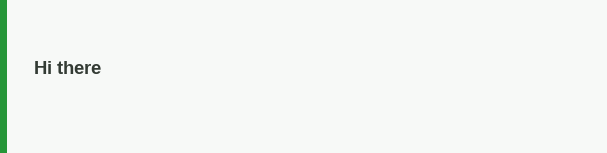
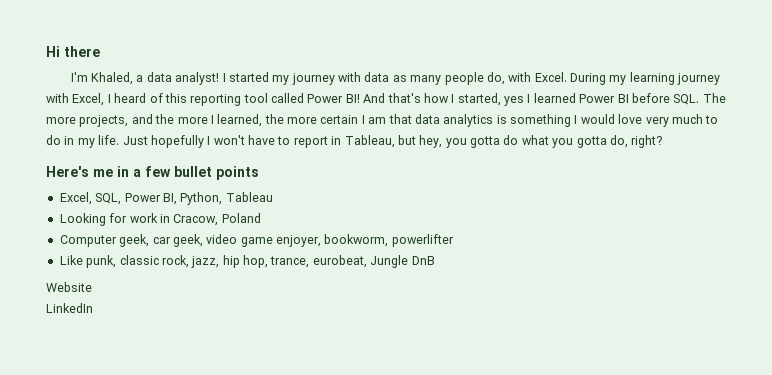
+ I'm Khaled, a data analyst! I started my journey with data as many people do, with Excel. During my learning journey with Excel, I heard of this reporting tool called Power BI! And that's how I started, yes I learned Power BI before SQL. The more projects, and the more I learned, the more certain I am that data analytics is something I would love very much to do in my life. Just hopefully I won't have to report in Tableau, but hey, you gotta do what you gotta do, right?
+ Here's me in a few bullet points
+ Excel, SQL, Power BI, Python, Tableau
+ Looking for work in Cracow, Poland
+ Computer geek, car geek, video game enjoyer, bookworm, powerlifter
+ Like punk, classic rock, jazz, hip hop, trance, eurobeat, Jungle DnB
+ Website
+ LinkedIn

